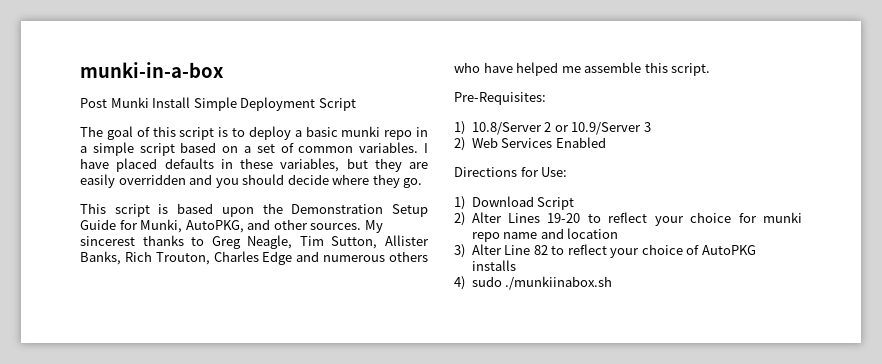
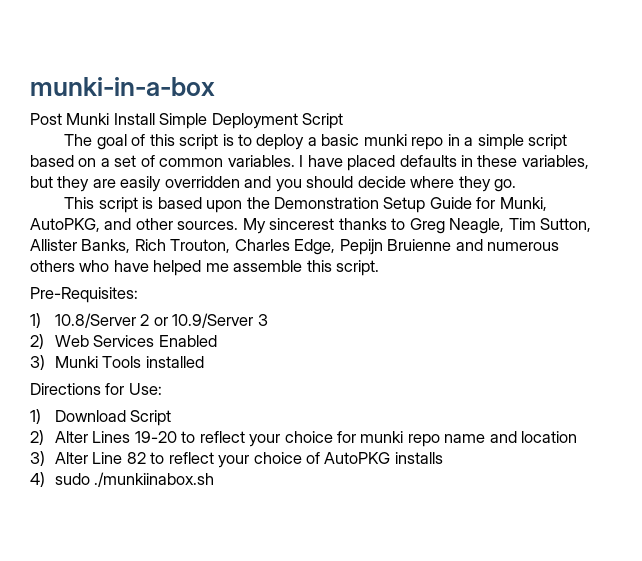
- My sincerest thanks to Greg Neagle, Tim Sutton, Allister Banks, Rich Trouton, Charles Edge and numerous others who have helped me assemble this script.
+ My sincerest thanks to Greg Neagle, Tim Sutton, Allister Banks, Rich Trouton, Charles Edge, Pepijn Bruienne and numerous others who have helped me assemble this script.
+ 3) Munki Tools installed

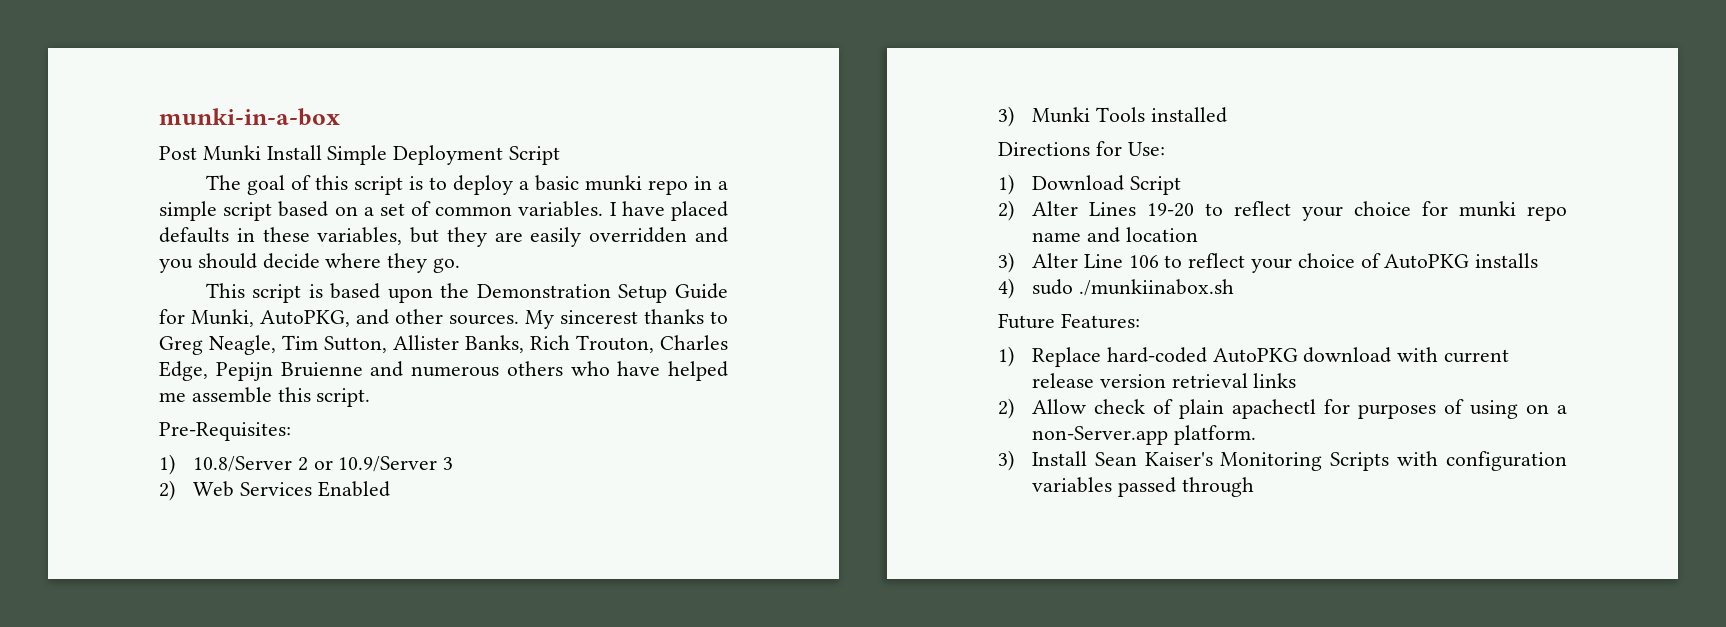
- 3) Alter Line 82 to reflect your choice of AutoPKG installs
+ 3) Alter Line 106 to reflect your choice of AutoPKG installs
+ Future Features:
+ 1) Replace hard-coded AutoPKG download with current release version retrieval links
+ 2) Allow check of plain apachectl for purposes of using on a non-Server.app platform.
+ 3) Install Sean Kaiser's Monitoring Scripts with configuration variables passed through

